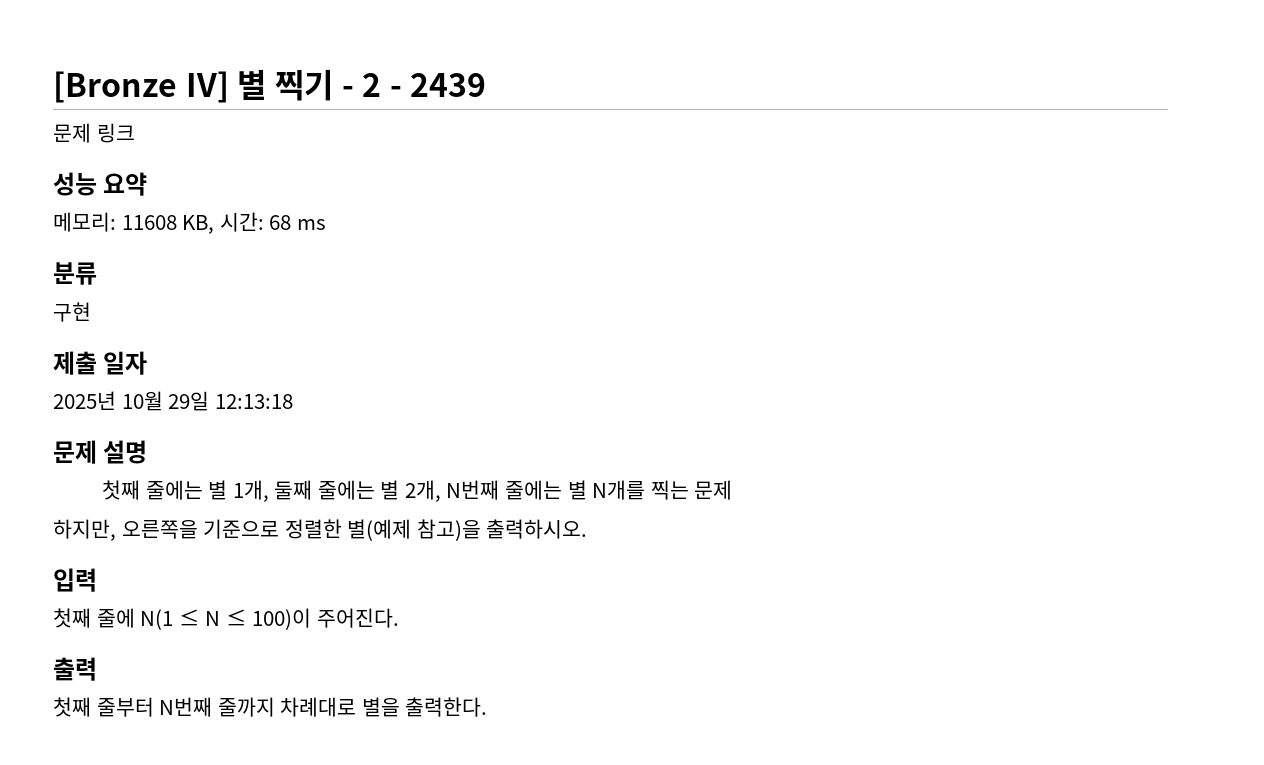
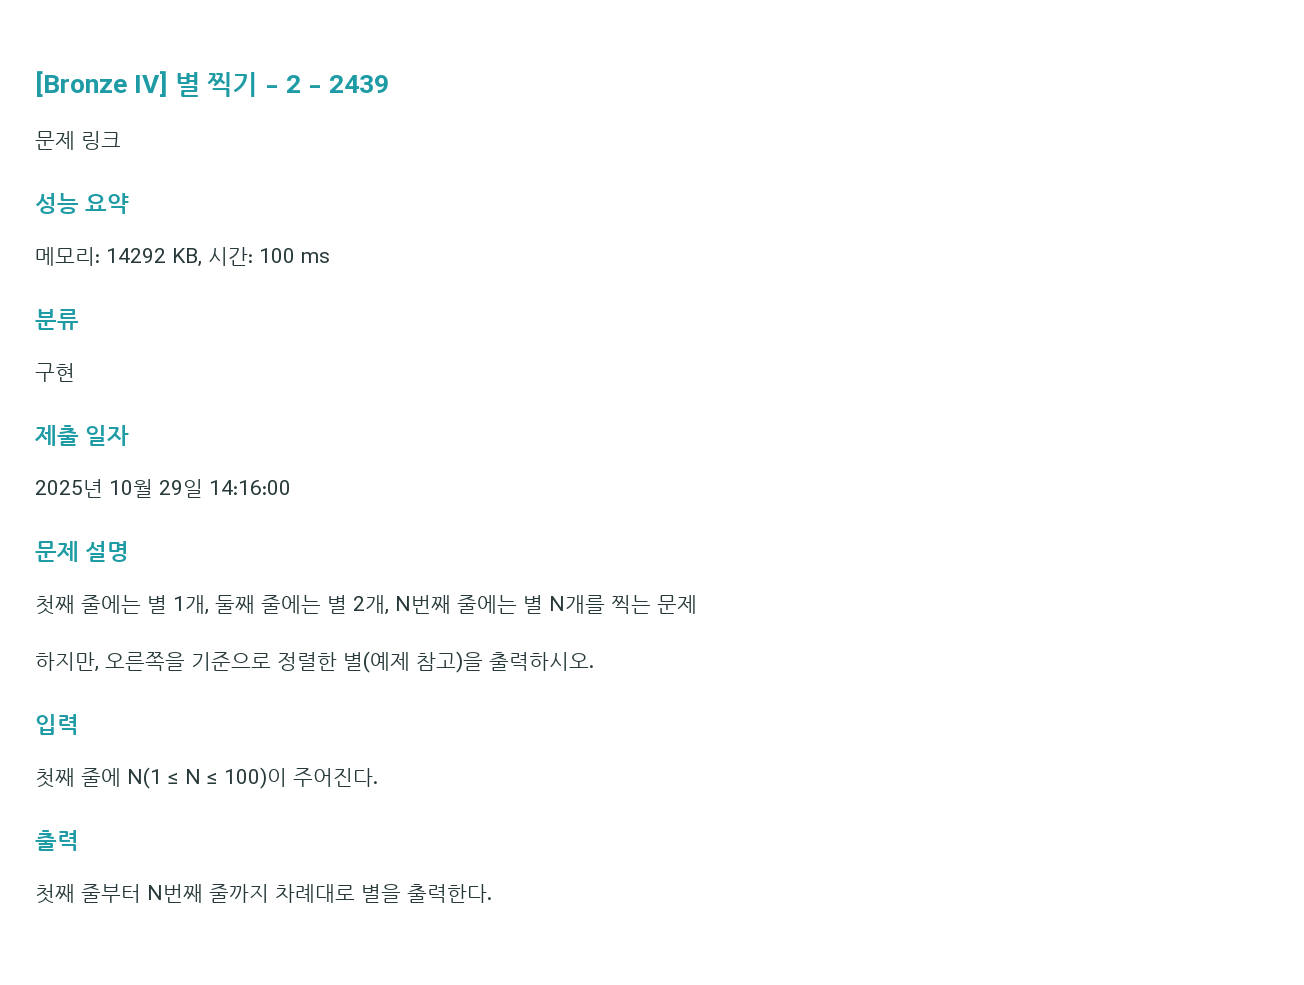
- 메모리: 11608 KB, 시간: 68 ms
+ 메모리: 14292 KB, 시간: 100 ms
- 2025년 10월 29일 12:13:18
+ 2025년 10월 29일 14:16:00

